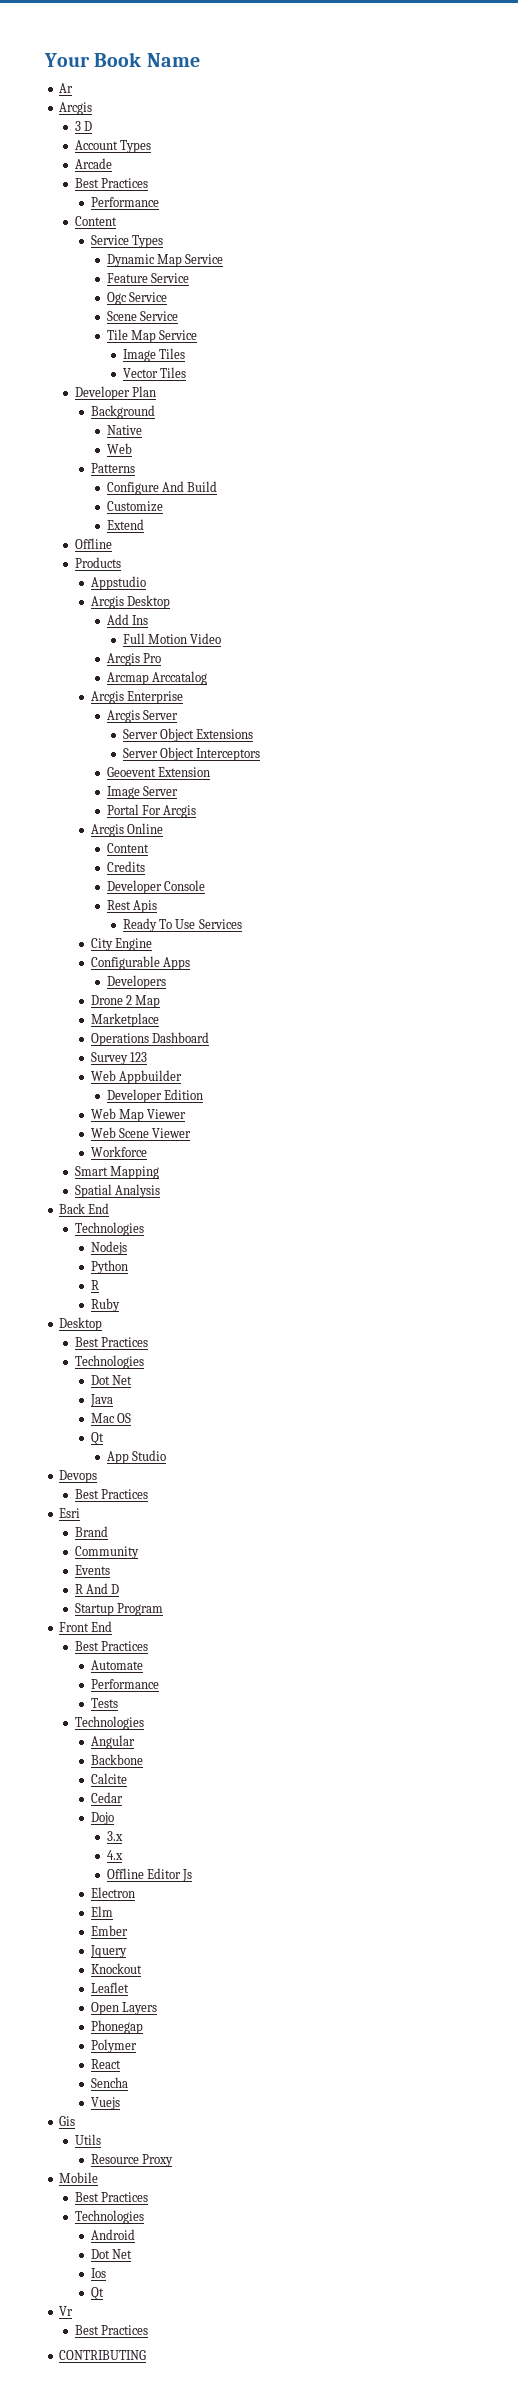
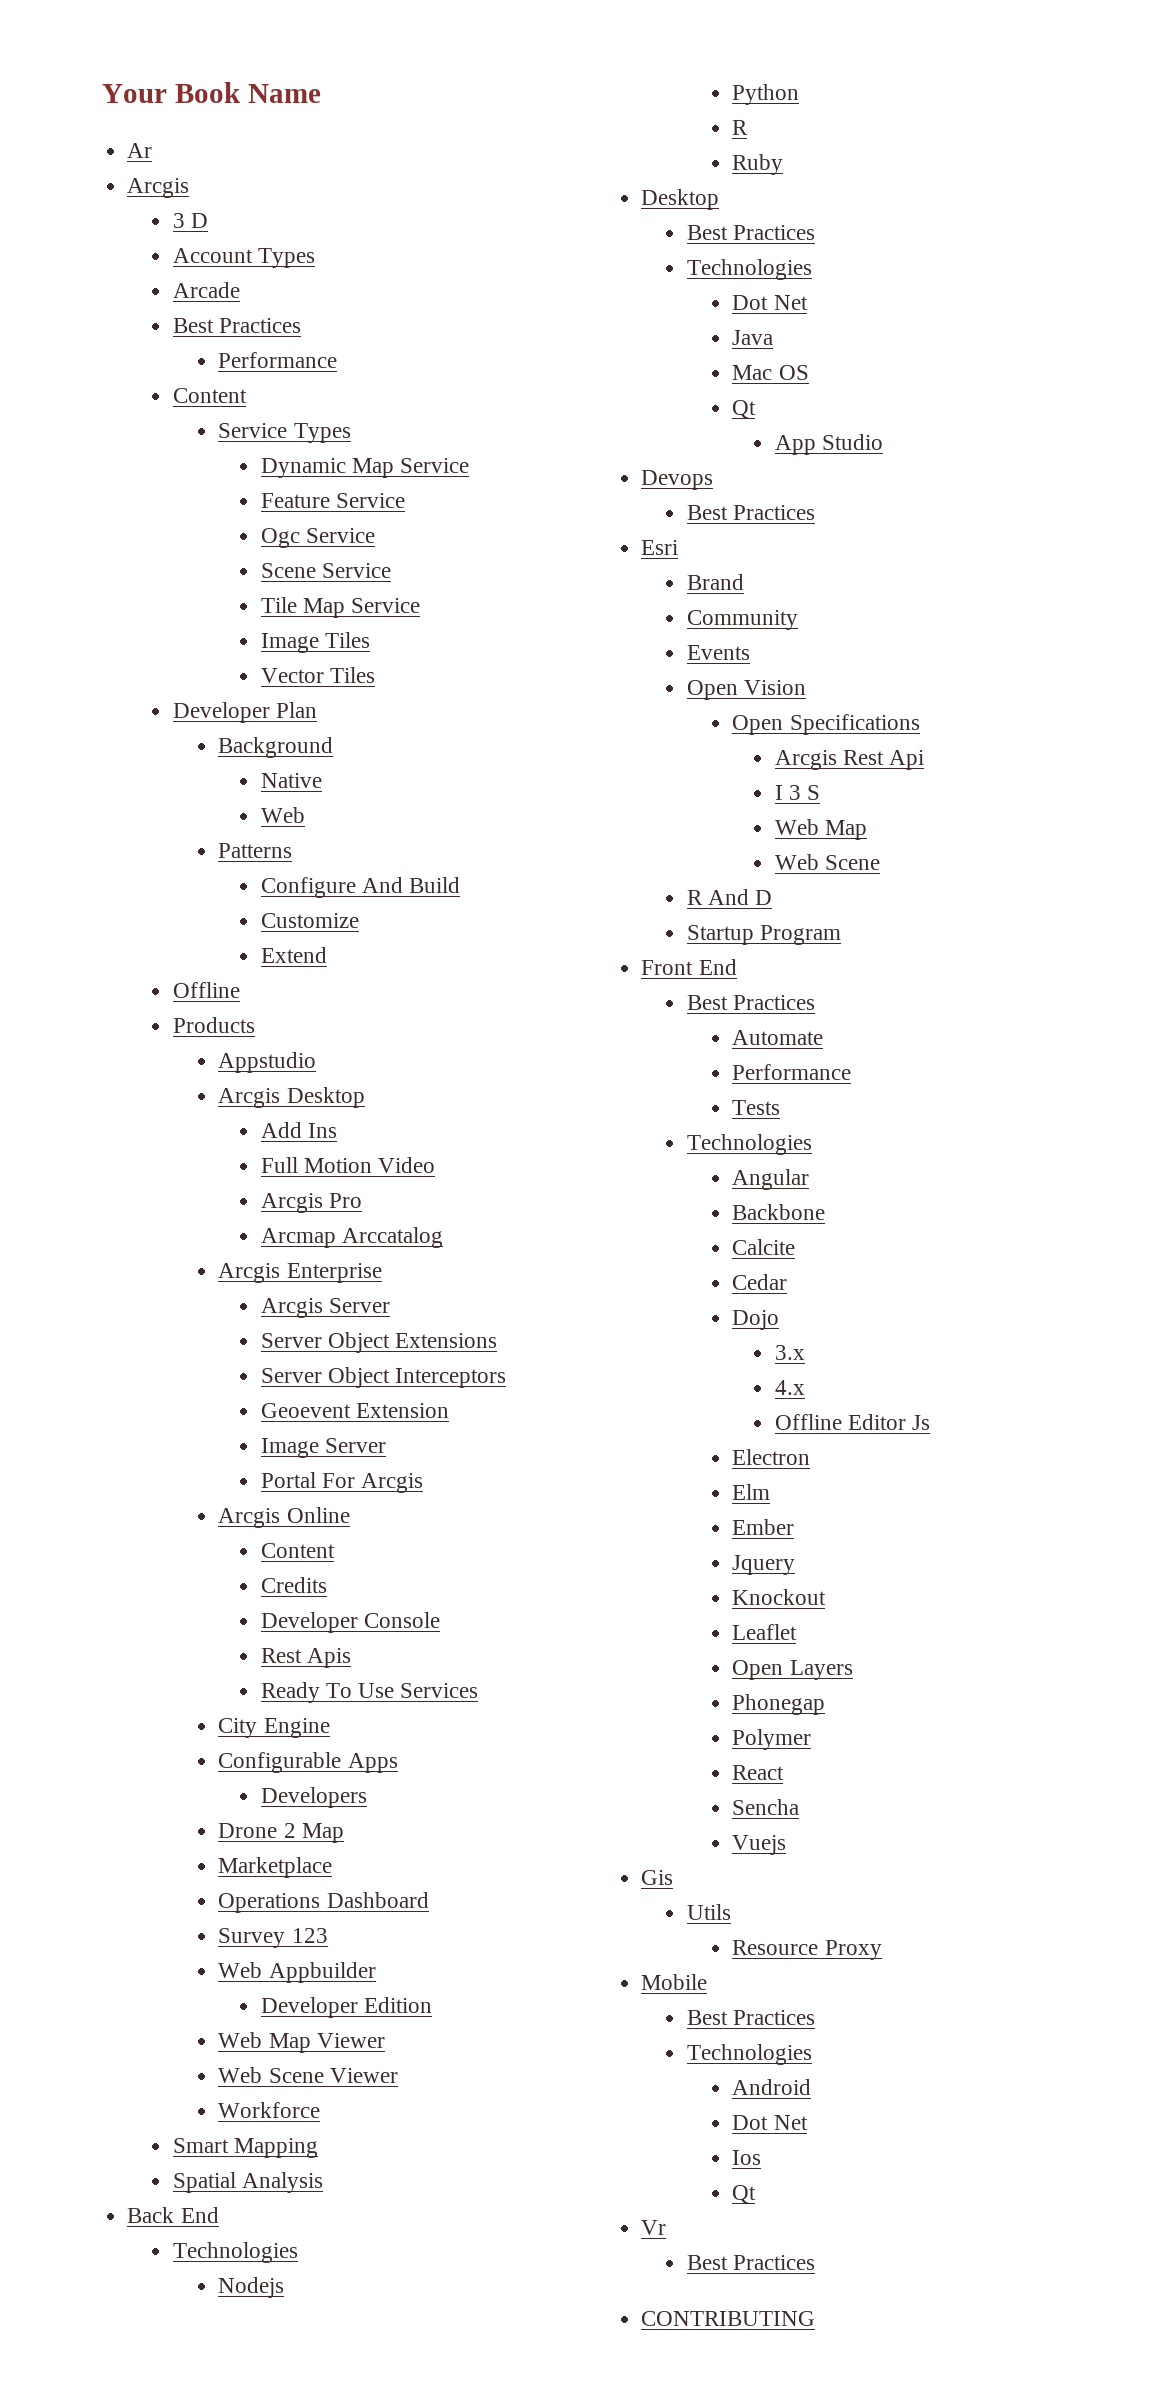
+ Open Vision
+ Open Specifications
+ Arcgis Rest Api
+ I 3 S
+ Web Map
+ Web Scene

